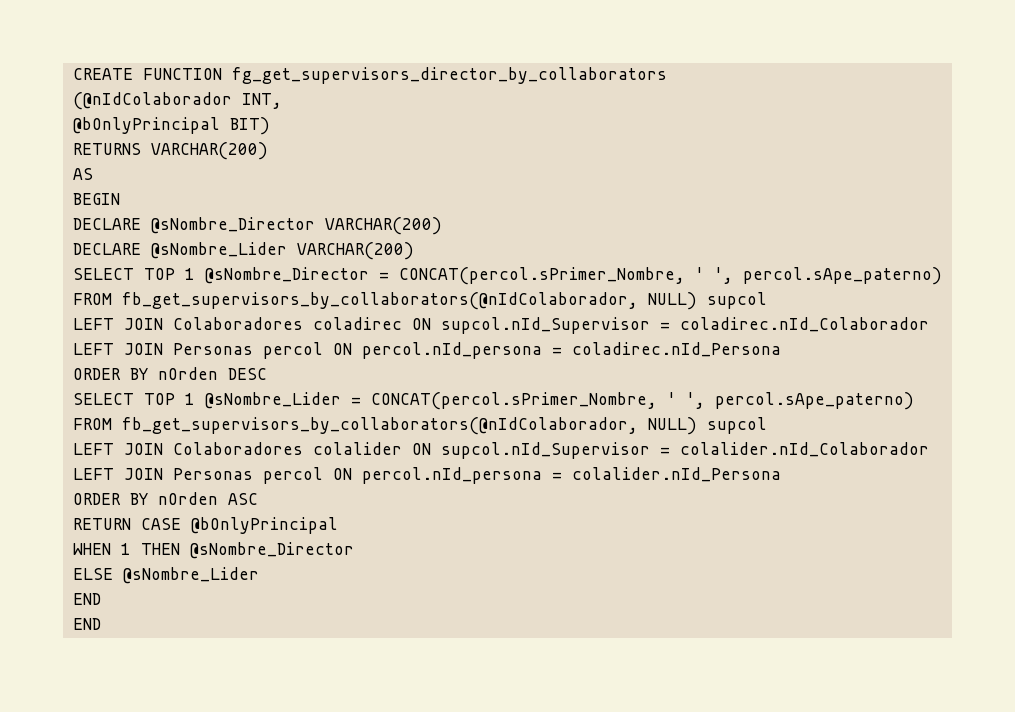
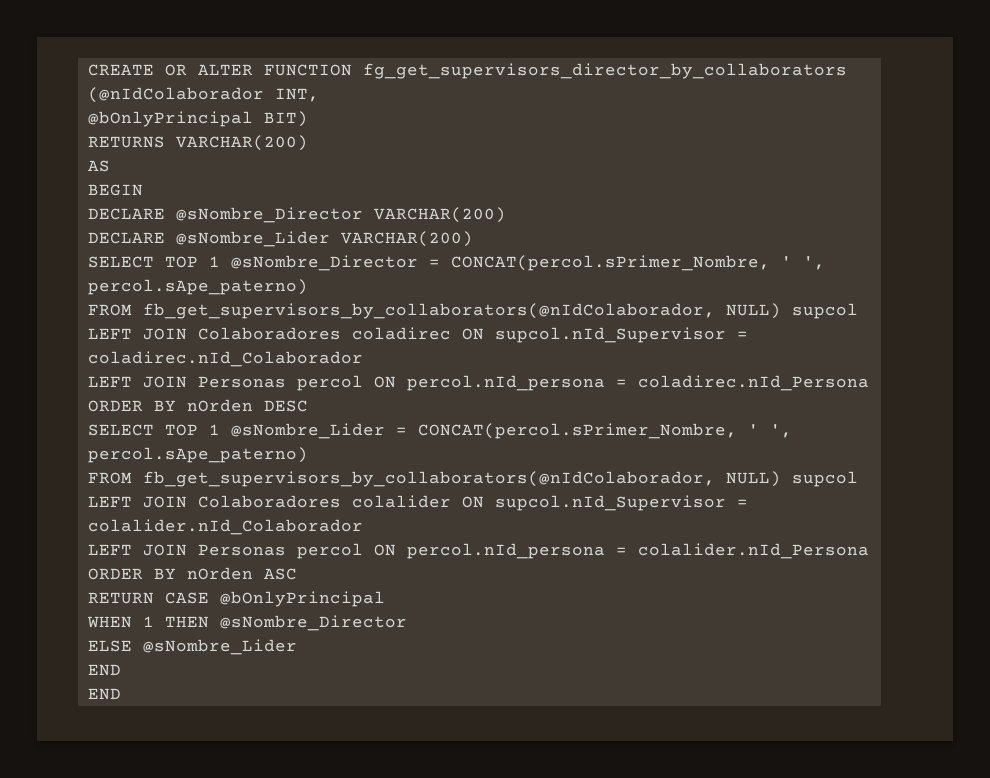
- CREATE FUNCTION fg_get_supervisors_director_by_collaborators
+ CREATE OR ALTER FUNCTION fg_get_supervisors_director_by_collaborators

